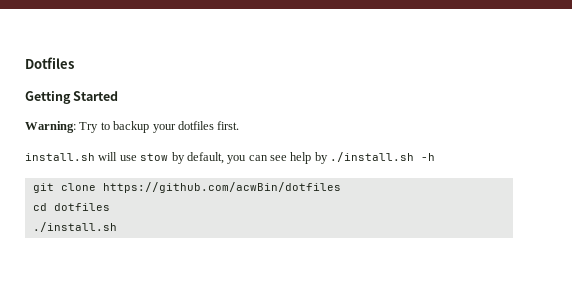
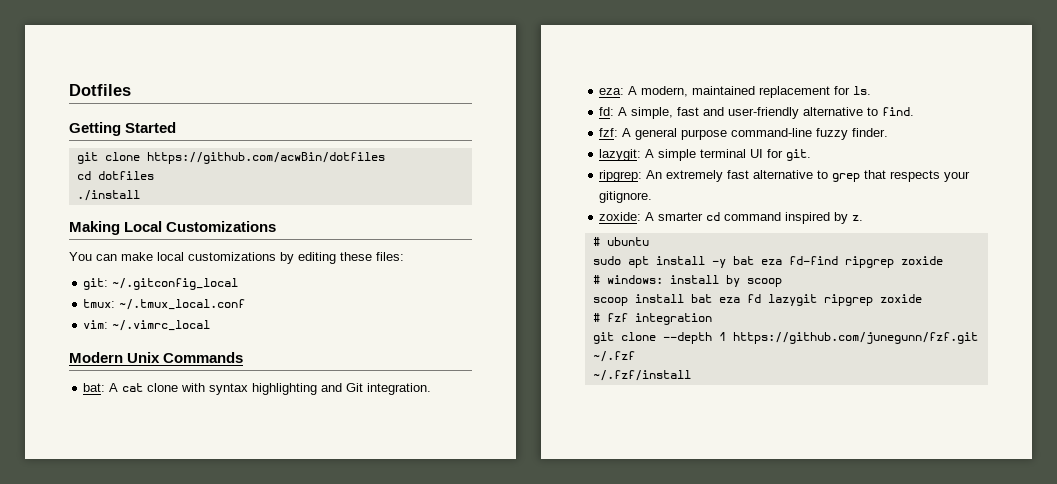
- Warning: Try to backup your dotfiles first.
- install.sh will use stow by default, you can see help by ./install.sh -h
  cd dotfiles
- ./install.sh
+ ./install
+ Making Local Customizations
+ You can make local customizations by editing these files:
+ git: ~/.gitconfig_local
+ tmux: ~/.tmux_local.conf
+ vim: ~/.vimrc_local
+ Modern Unix Commands
+ bat: A cat clone with syntax highlighting and Git integration.
+ eza: A modern, maintained replacement for ls.
+ fd: A simple, fast and user-friendly alternative to find.
+ fzf: A general purpose command-line fuzzy finder.
+ lazygit: A simple terminal UI for git.
+ ripgrep: An extremely fast alternative to grep that respects your gitignore.
+ zoxide: A smarter cd command inspired by z.
+ # ubuntu
+ sudo apt install -y bat eza fd-find ripgrep zoxide
+ # windows: install by scoop
+ scoop install bat eza fd lazygit ripgrep zoxide
+ # fzf integration
+ git clone --depth 1 https://github.com/junegunn/fzf.git ~/.fzf
+ ~/.fzf/install

